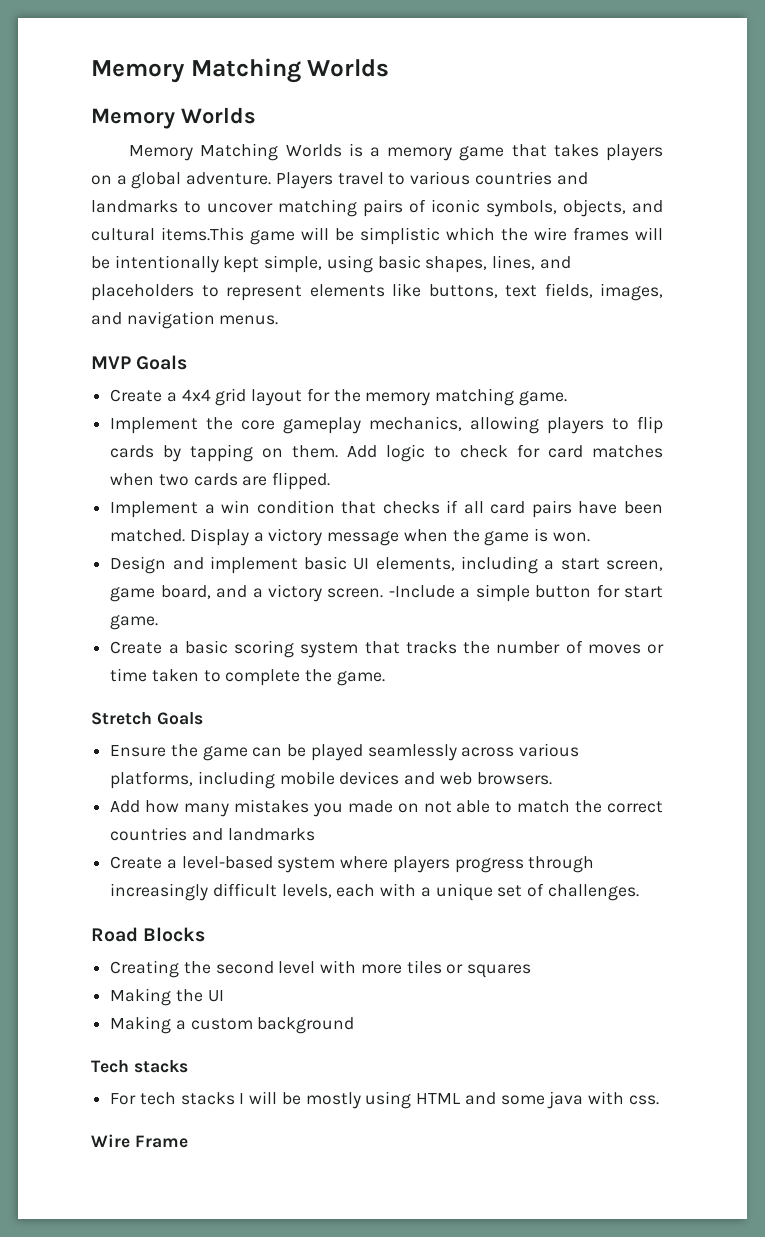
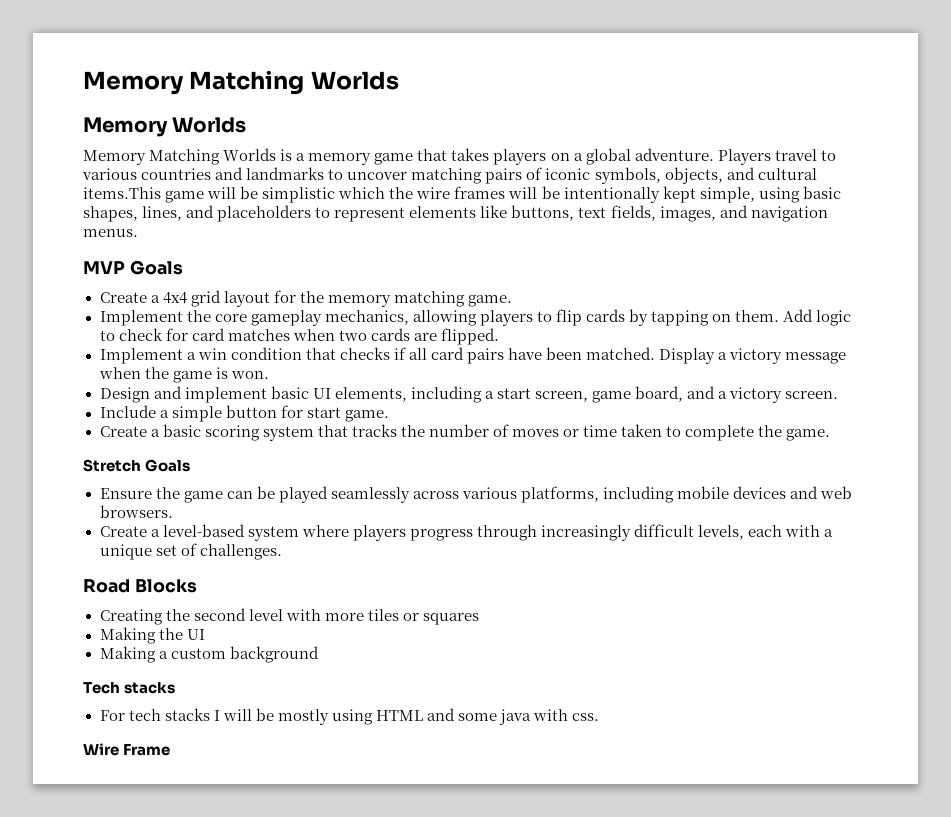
- Design and implement basic UI elements, including a start screen, game board, and a victory screen. -Include a simple button for start game.
+ Design and implement basic UI elements, including a start screen, game board, and a victory screen.
+ Include a simple button for start game.
- Add how many mistakes you made on not able to match the correct countries and landmarks

